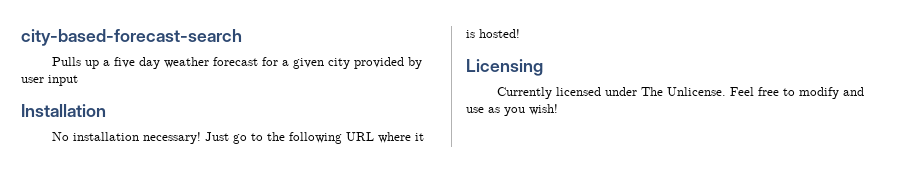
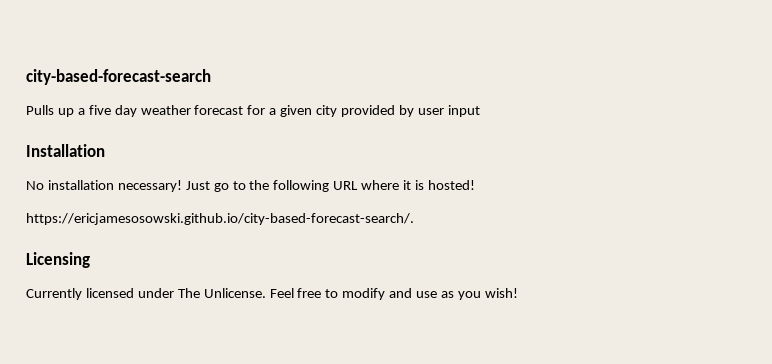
+ https://ericjamesosowski.github.io/city-based-forecast-search/.

